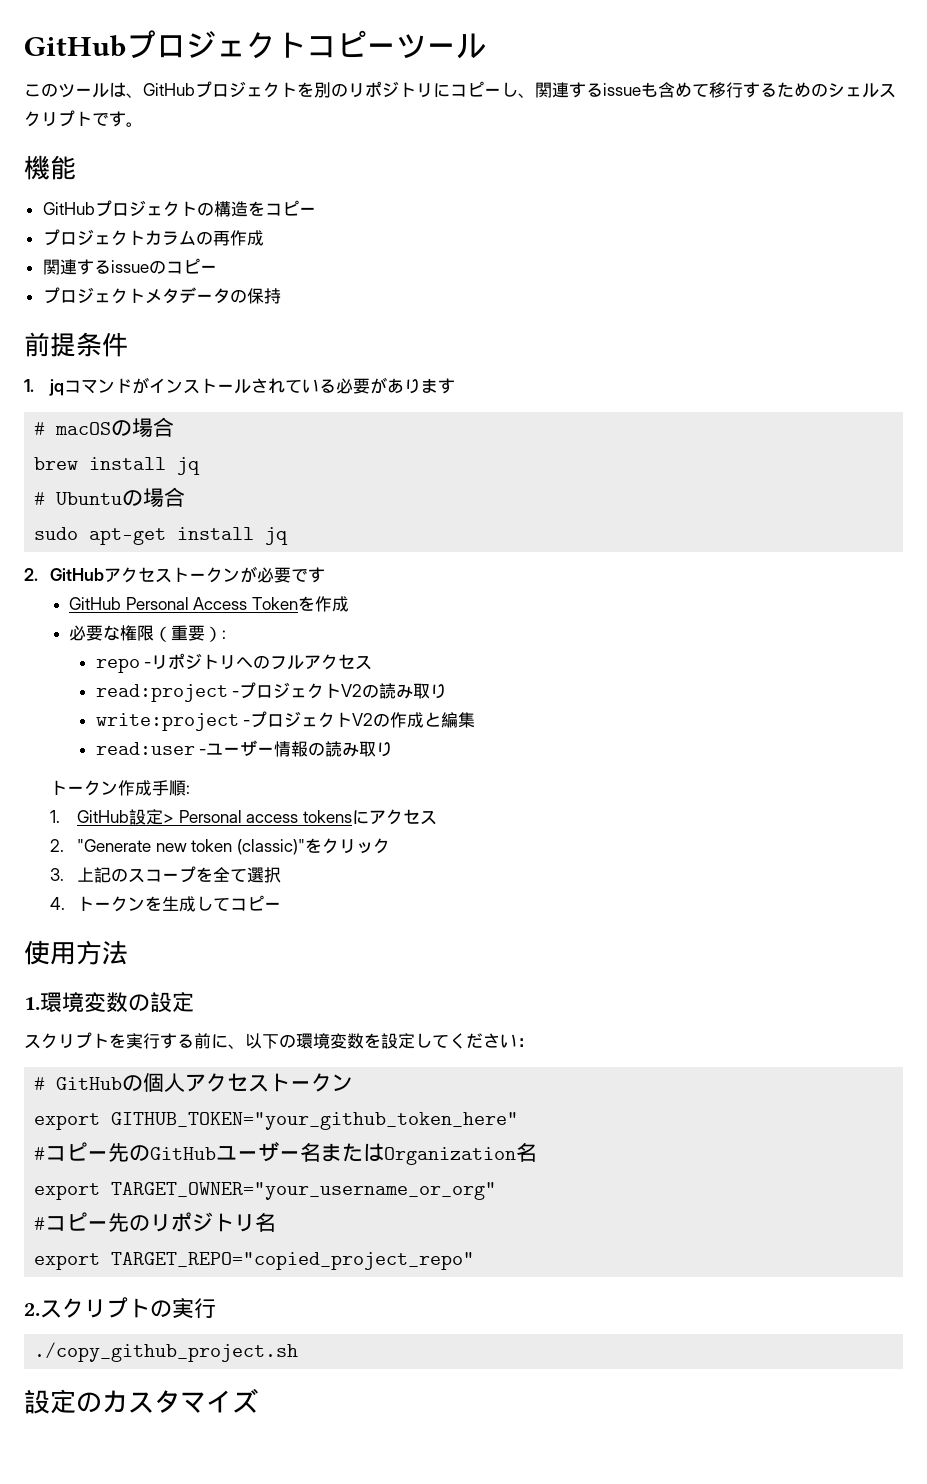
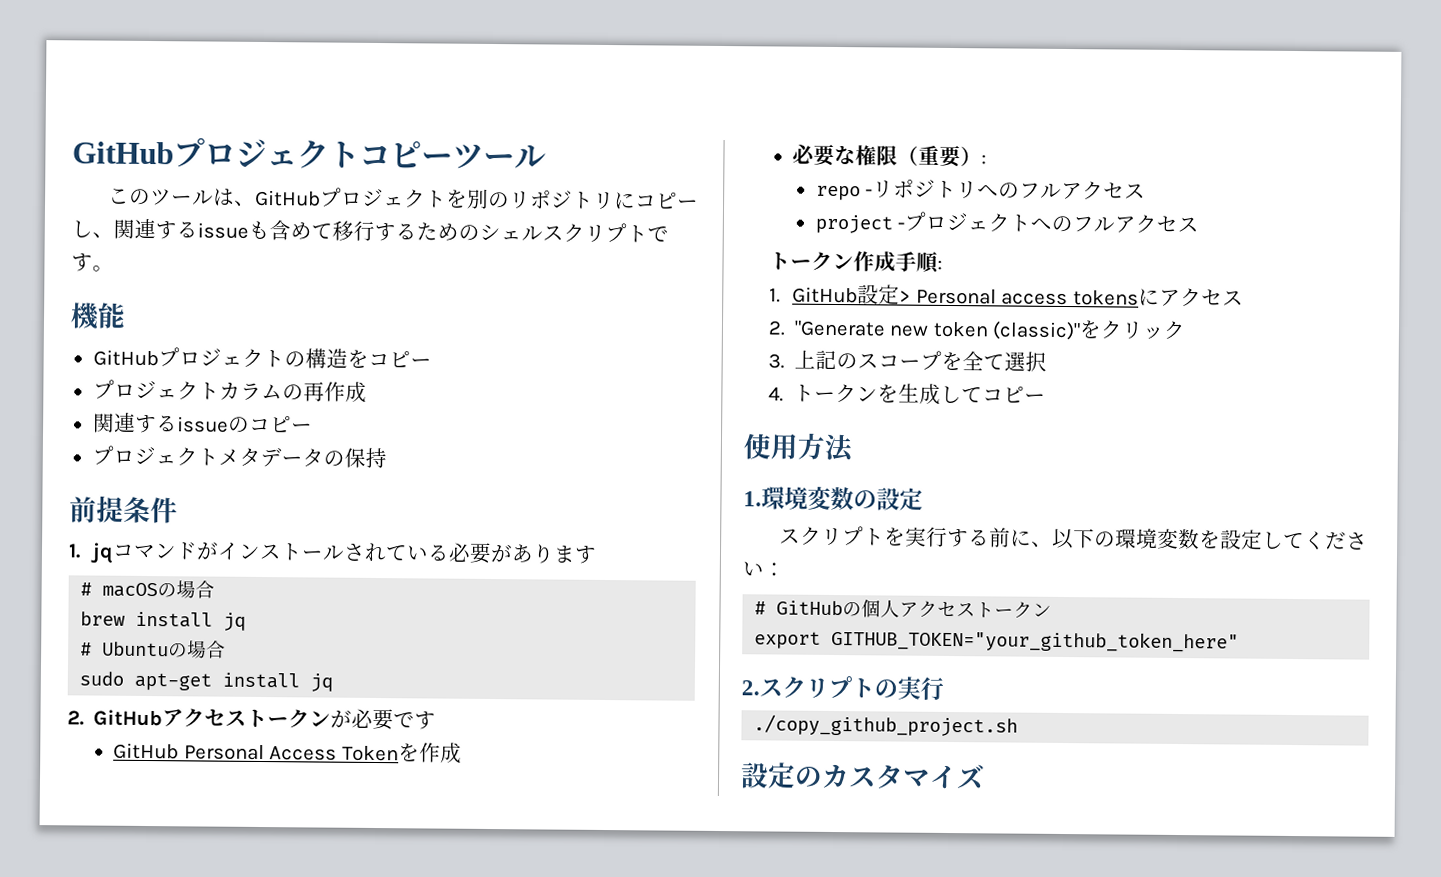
- read:project -プロジェクトV2の読み取り
- write:project -プロジェクトV2の作成と編集
- read:user -ユーザー情報の読み取り
+ project -プロジェクトへのフルアクセス
- #コピー先のGitHubユーザー名またはOrganization名
- export TARGET_OWNER="your_username_or_org"
- #コピー先のリポジトリ名
- export TARGET_REPO="copied_project_repo"

